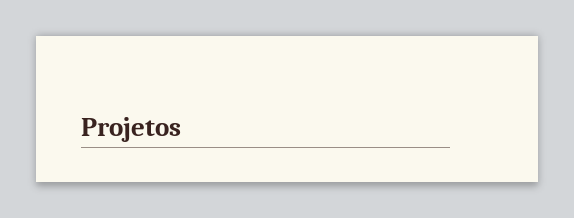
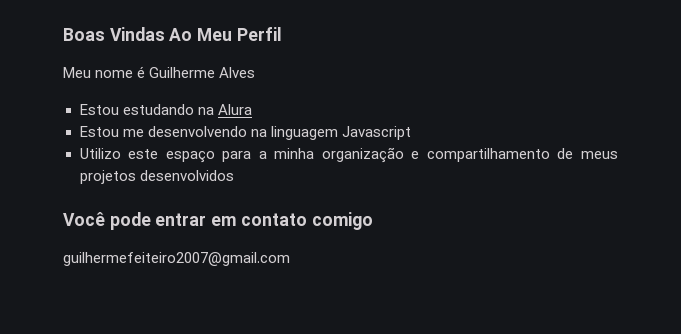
- Projetos
+ Boas Vindas Ao Meu Perfil
+ Meu nome é Guilherme Alves
+ Estou estudando na Alura
+ Estou me desenvolvendo na linguagem Javascript
+ Utilizo este espaço para a minha organização e compartilhamento de meus projetos desenvolvidos
+ Você pode entrar em contato comigo
+ guilhermefeiteiro2007@gmail.com

